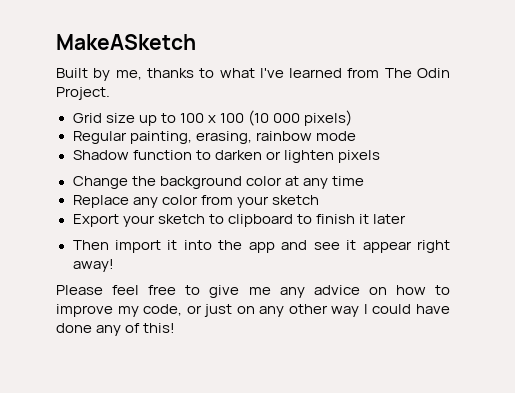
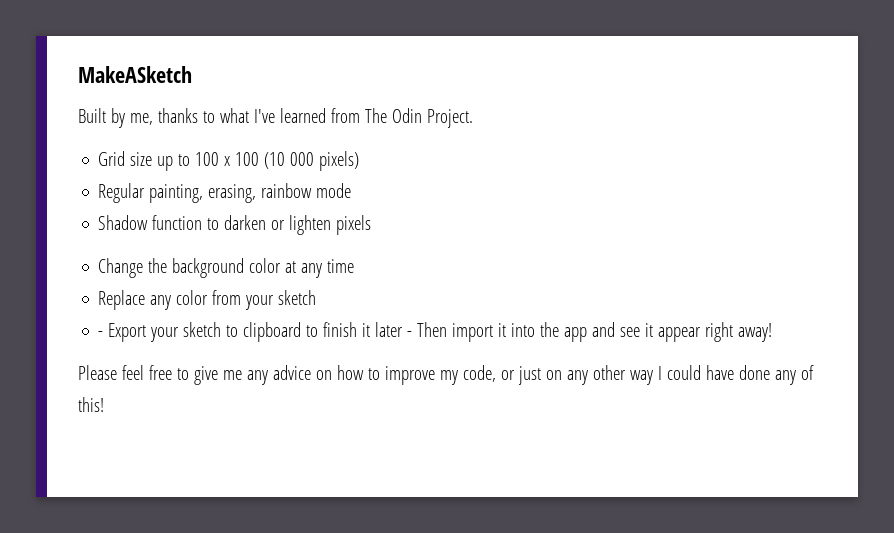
- Export your sketch to clipboard to finish it later
- Then import it into the app and see it appear right away!
+ - Export your sketch to clipboard to finish it later - Then import it into the app and see it appear right away!

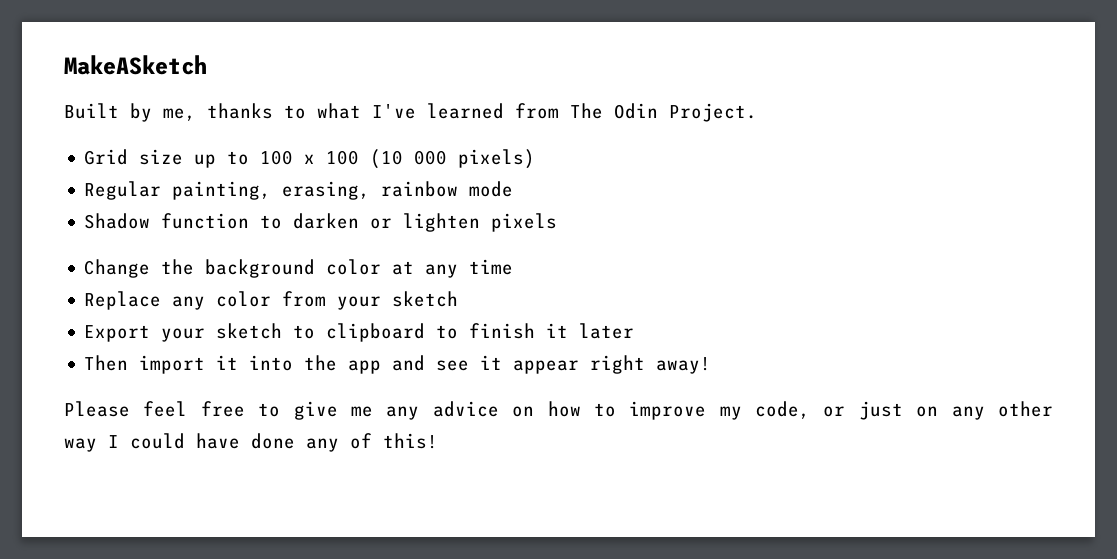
- - Export your sketch to clipboard to finish it later - Then import it into the app and see it appear right away!
+ Export your sketch to clipboard to finish it later
+ Then import it into the app and see it appear right away!

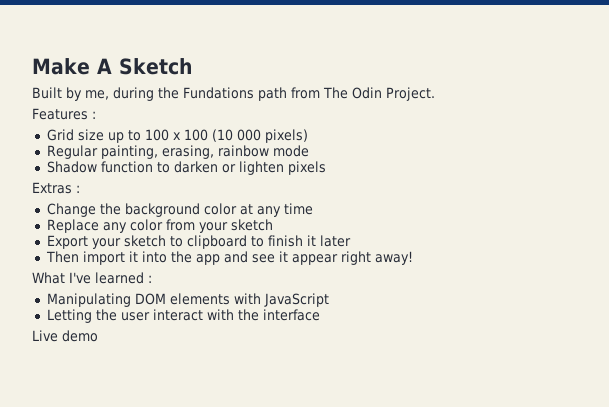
- MakeASketch
+ Make A Sketch
- Built by me, thanks to what I've learned from The Odin Project.
+ Built by me, during the Fundations path from The Odin Project.
+ Features :
+ Extras :
- Please feel free to give me any advice on how to improve my code, or just on any other way I could have done any of this!
+ What I've learned :
+ Manipulating DOM elements with JavaScript
+ Letting the user interact with the interface
+ Live demo

